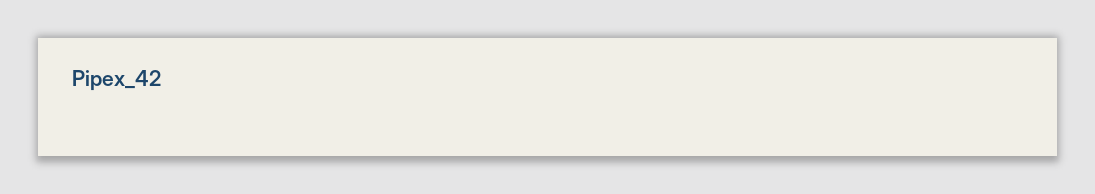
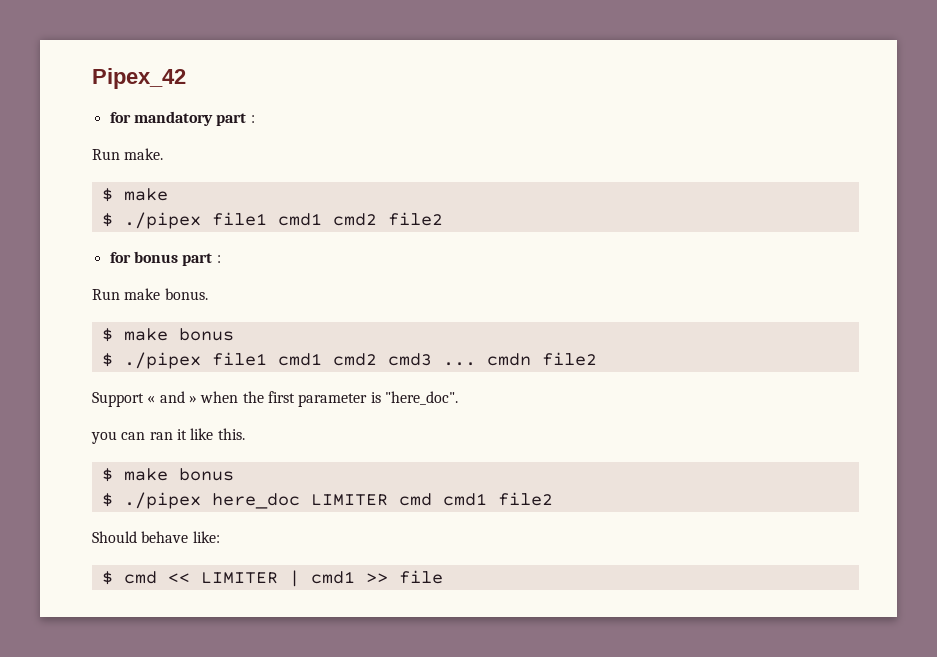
+ for mandatory part :
+ Run make.
+ $ make
+ $ ./pipex file1 cmd1 cmd2 file2
+ for bonus part :
+ Run make bonus.
+ $ make bonus
+ $ ./pipex file1 cmd1 cmd2 cmd3 ... cmdn file2
+ Support « and » when the first parameter is "here_doc".
+ you can ran it like this.
+ $ make bonus
+ $ ./pipex here_doc LIMITER cmd cmd1 file2
+ Should behave like:
+ $ cmd << LIMITER | cmd1 >> file

